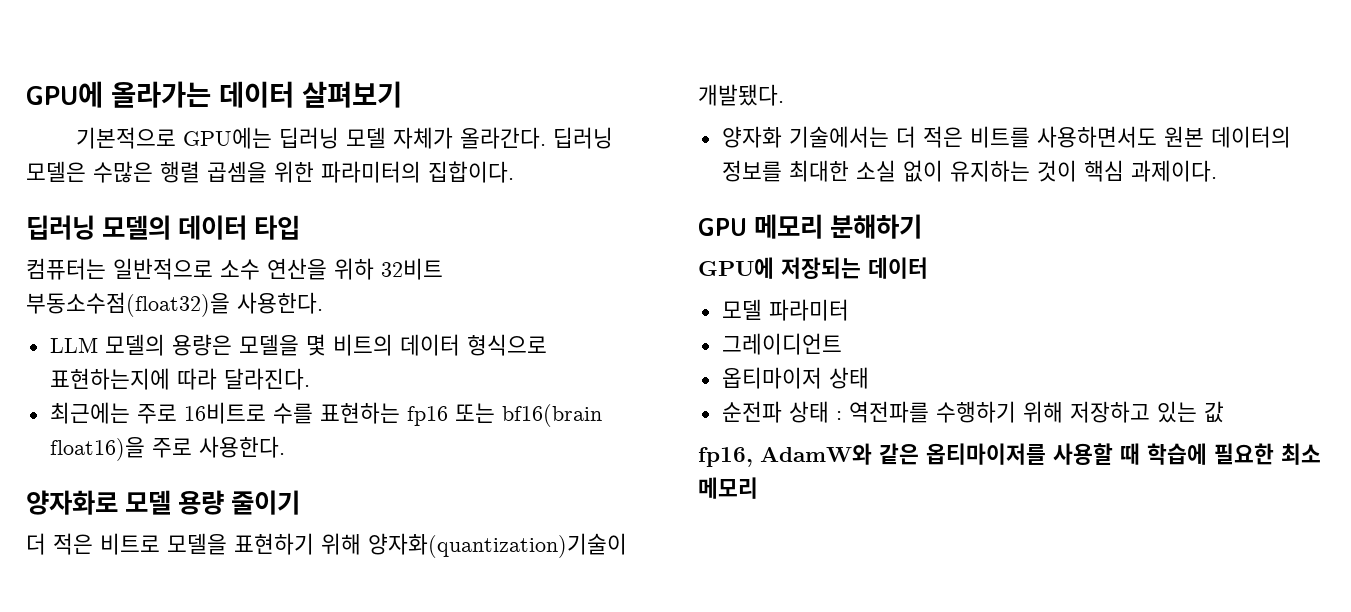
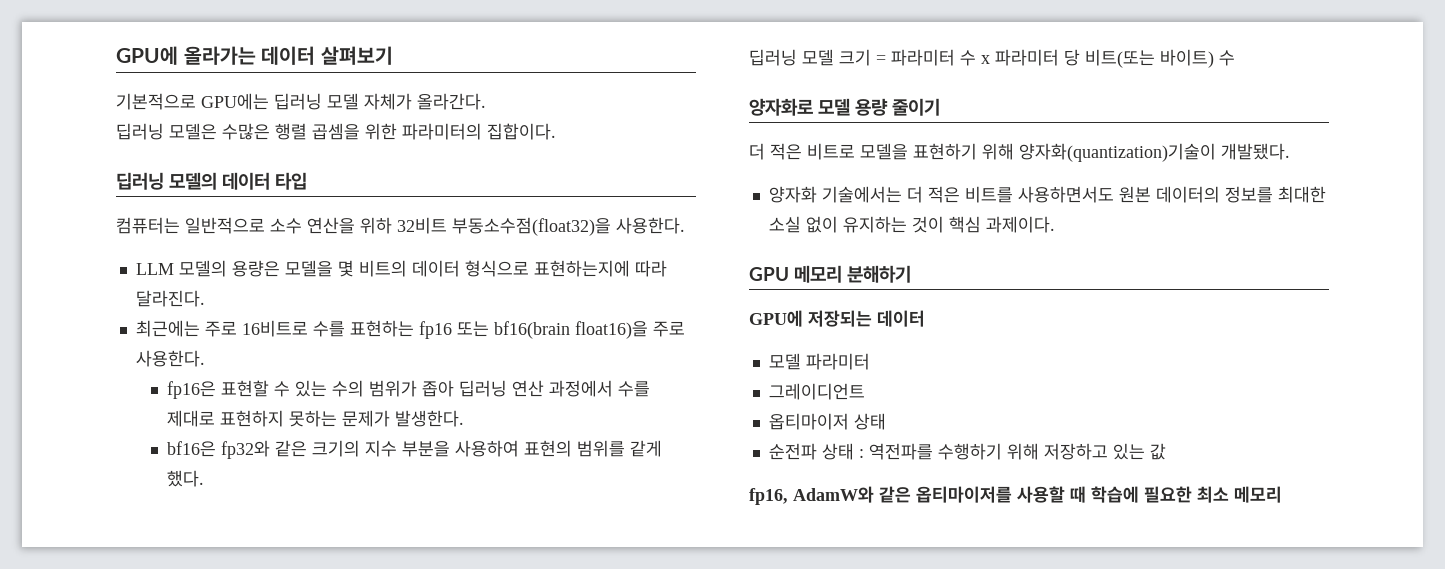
- 기본적으로 GPU에는 딥러닝 모델 자체가 올라간다. 딥러닝 모델은 수많은 행렬 곱셈을 위한 파라미터의 집합이다.
+ 기본적으로 GPU에는 딥러닝 모델 자체가 올라간다.
+ 딥러닝 모델은 수많은 행렬 곱셈을 위한 파라미터의 집합이다.
+ fp16은 표현할 수 있는 수의 범위가 좁아 딥러닝 연산 과정에서 수를 제대로 표현하지 못하는 문제가 발생한다.
+ bf16은 fp32와 같은 크기의 지수 부분을 사용하여 표현의 범위를 같게 했다.
+ 딥러닝 모델 크기 = 파라미터 수 x 파라미터 당 비트(또는 바이트) 수

